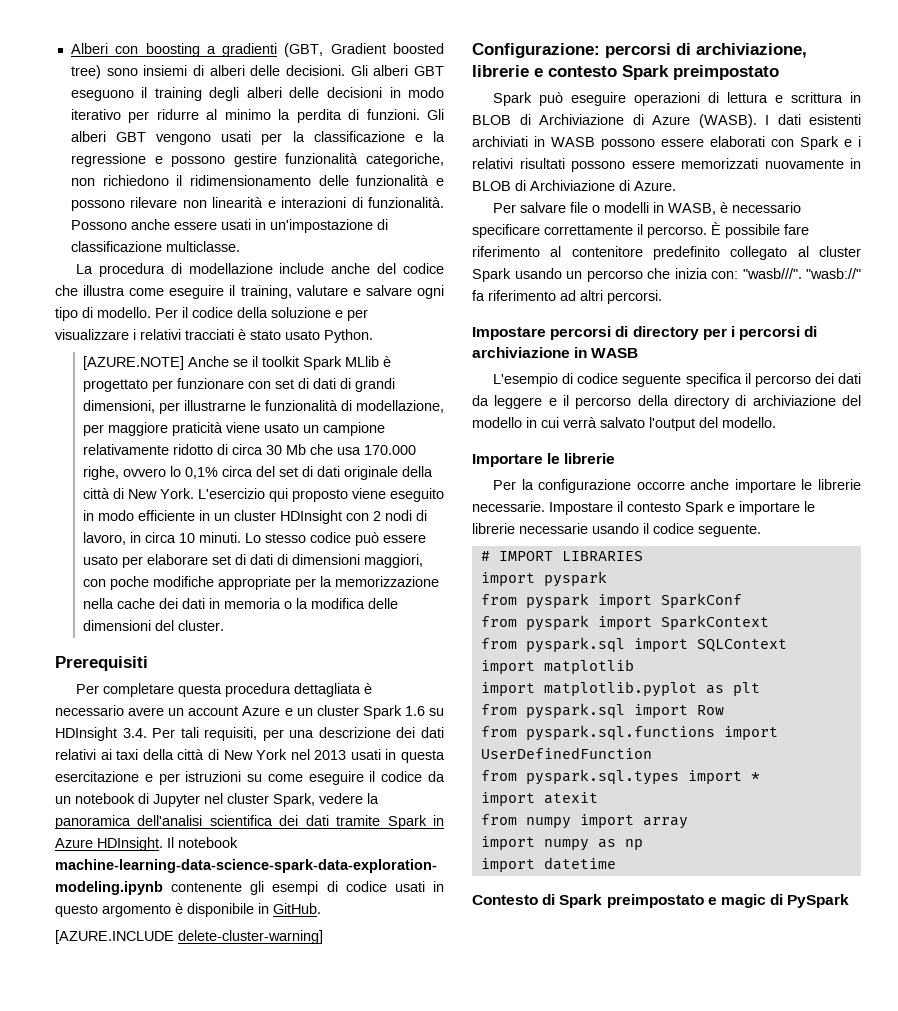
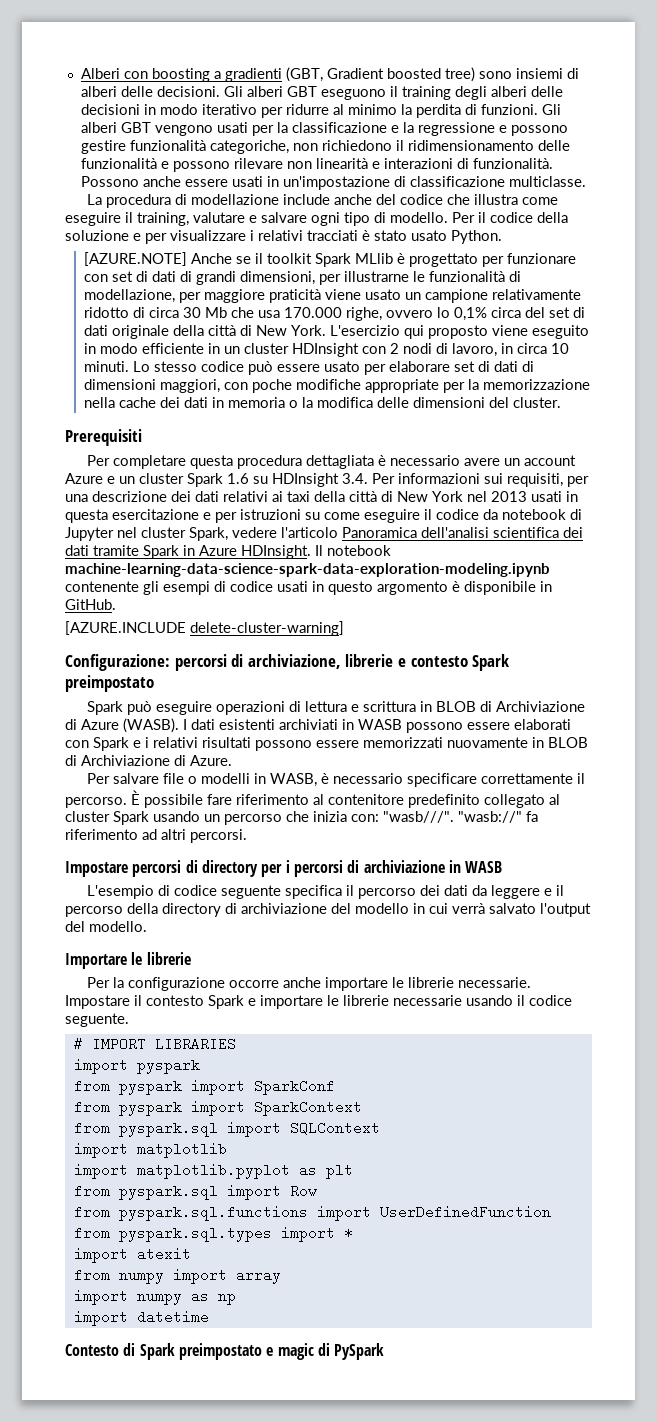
- Per completare questa procedura dettagliata è necessario avere un account Azure e un cluster Spark 1.6 su HDInsight 3.4. Per tali requisiti, per una descrizione dei dati relativi ai taxi della città di New York nel 2013 usati in questa esercitazione e per istruzioni su come eseguire il codice da un notebook di Jupyter nel cluster Spark, vedere la panoramica dell'analisi scientifica dei dati tramite Spark in Azure HDInsight.
+ Per completare questa procedura dettagliata è necessario avere un account Azure e un cluster Spark 1.6 su HDInsight 3.4. Per informazioni sui requisiti, per una descrizione dei dati relativi ai taxi della città di New York nel 2013 usati in questa esercitazione e per istruzioni su come eseguire il codice da notebook di Jupyter nel cluster Spark, vedere l'articolo Panoramica dell'analisi scientifica dei dati tramite Spark in Azure HDInsight.

